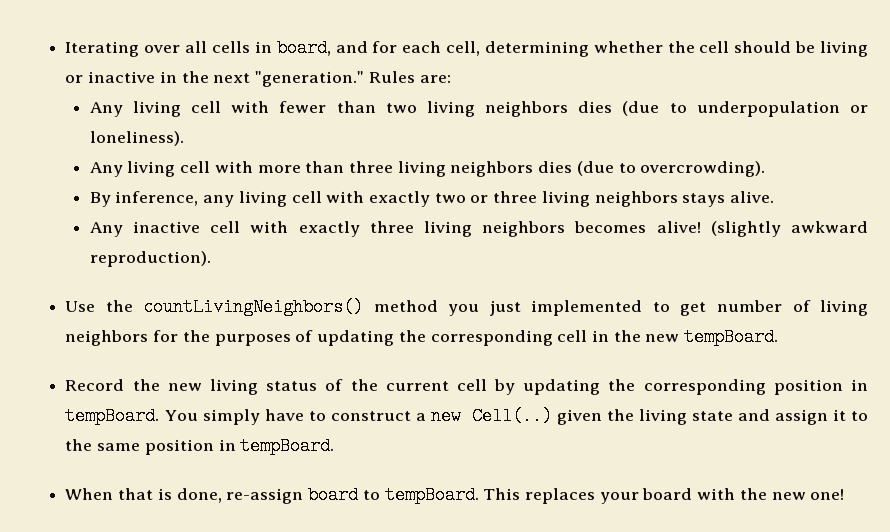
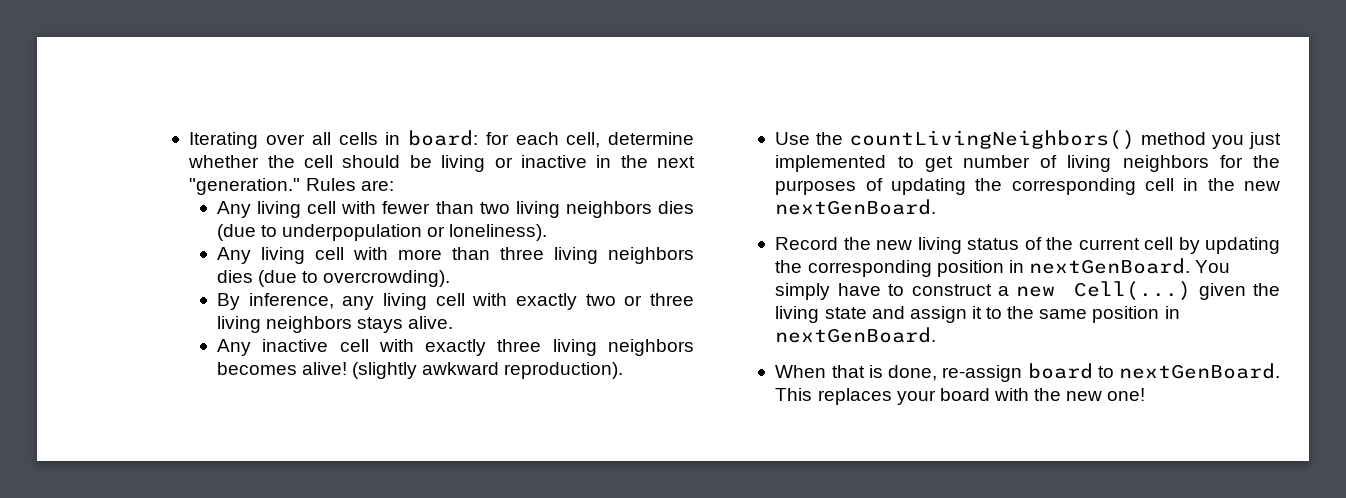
- Iterating over all cells in board, and for each cell, determining whether the cell should be living or inactive in the next "generation."
+ Iterating over all cells in board: for each cell, determine whether the cell should be living or inactive in the next "generation."
- Use the countLivingNeighbors() method you just implemented to get number of living neighbors for the purposes of updating the corresponding cell in the new tempBoard.
+ Use the countLivingNeighbors() method you just implemented to get number of living neighbors for the purposes of updating the corresponding cell in the new nextGenBoard.
- Record the new living status of the current cell by updating the corresponding position in tempBoard.
+ Record the new living status of the current cell by updating the corresponding position in nextGenBoard.
- You simply have to construct a new Cell(..) given the living state and assign it to the same position in tempBoard.
+ You simply have to construct a new Cell(...) given the living state and assign it to the same position in nextGenBoard.
- When that is done, re-assign board to tempBoard.
+ When that is done, re-assign board to nextGenBoard.

